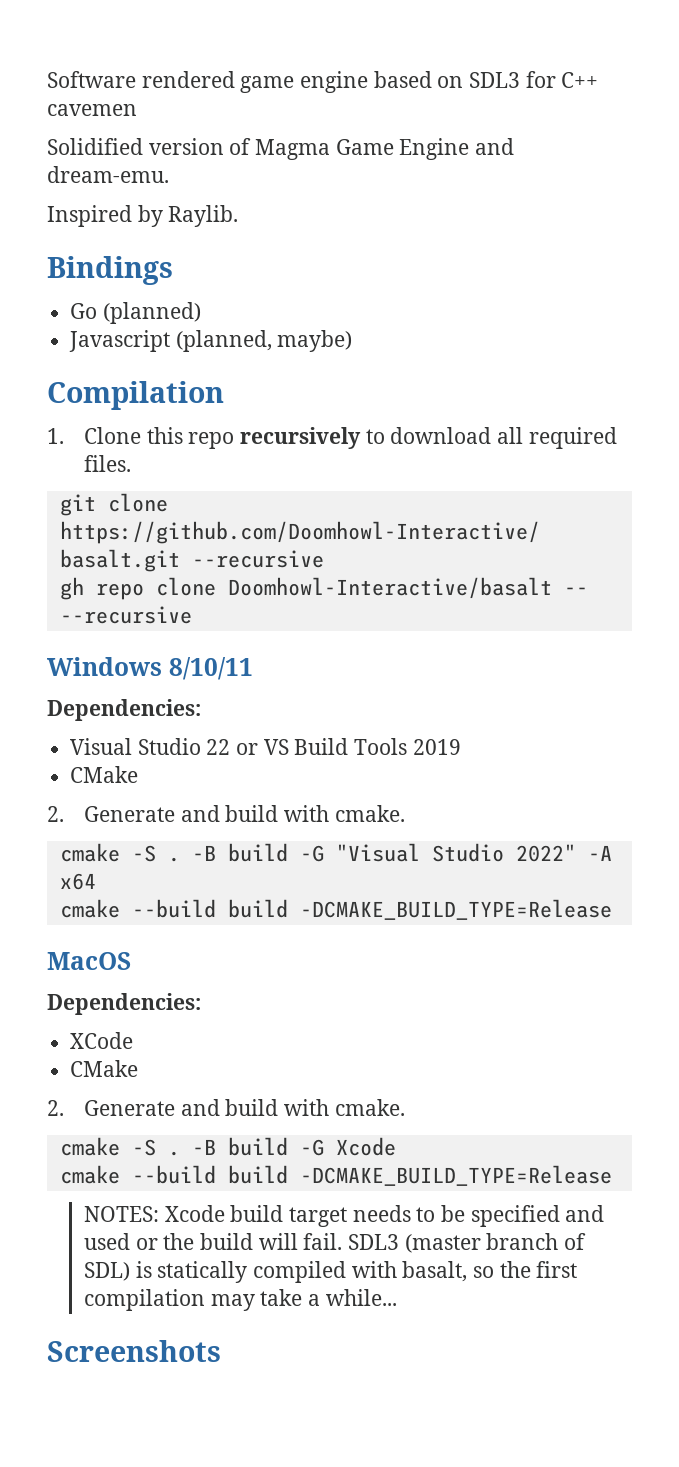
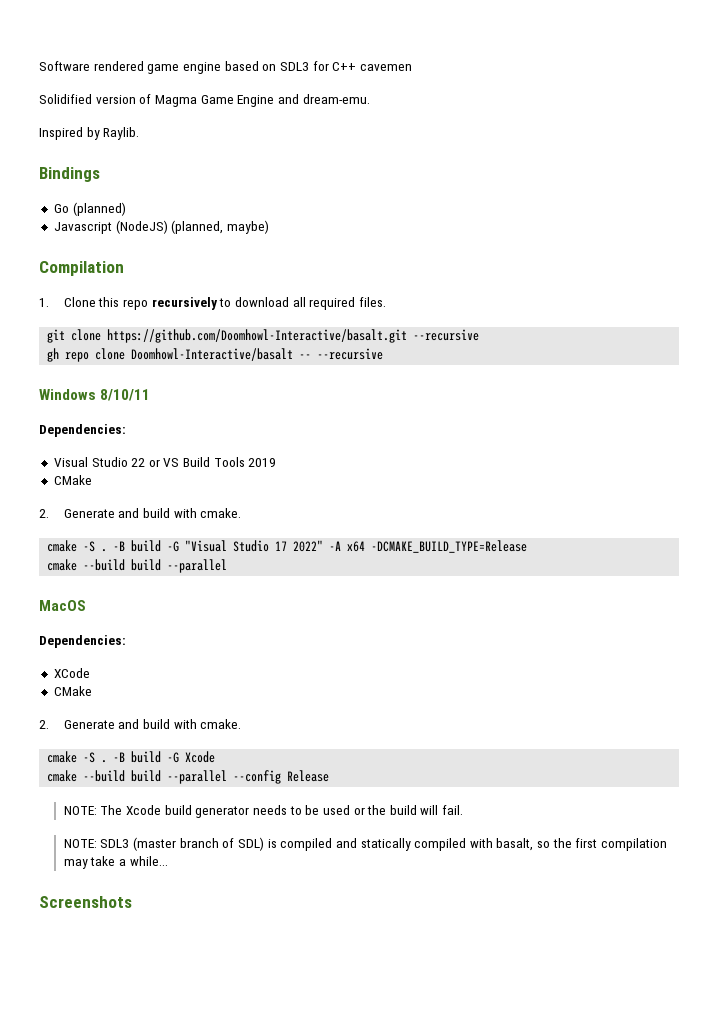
- Javascript (planned, maybe)
+ Javascript (NodeJS) (planned, maybe)
- -B build -G "Visual Studio 2022" -A x64
- cmake --build build -DCMAKE_BUILD_TYPE=Release
+ -B build -G "Visual Studio 17 2022" -A x64 -DCMAKE_BUILD_TYPE=Release
+ cmake --build build --parallel
  -B build -G Xcode
- cmake --build build -DCMAKE_BUILD_TYPE=Release
- NOTES: Xcode build target needs to be specified and used or the build will fail. SDL3 (master branch of SDL) is statically compiled with basalt, so the first compilation may take a while...
+ cmake --build build --parallel --config Release
+ NOTE: The Xcode build generator needs to be used or the build will fail.
+ NOTE: SDL3 (master branch of SDL) is compiled and statically compiled with basalt, so the first compilation may take a while...

